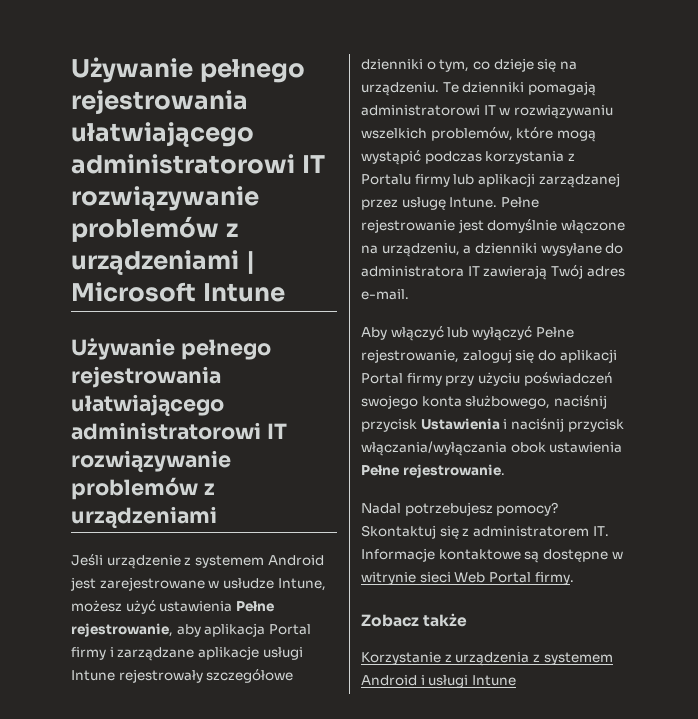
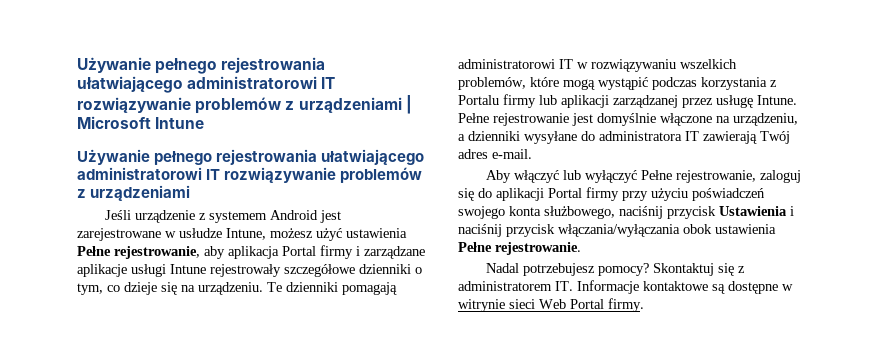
- Zobacz także
- Korzystanie z urządzenia z systemem Android i usługi Intune

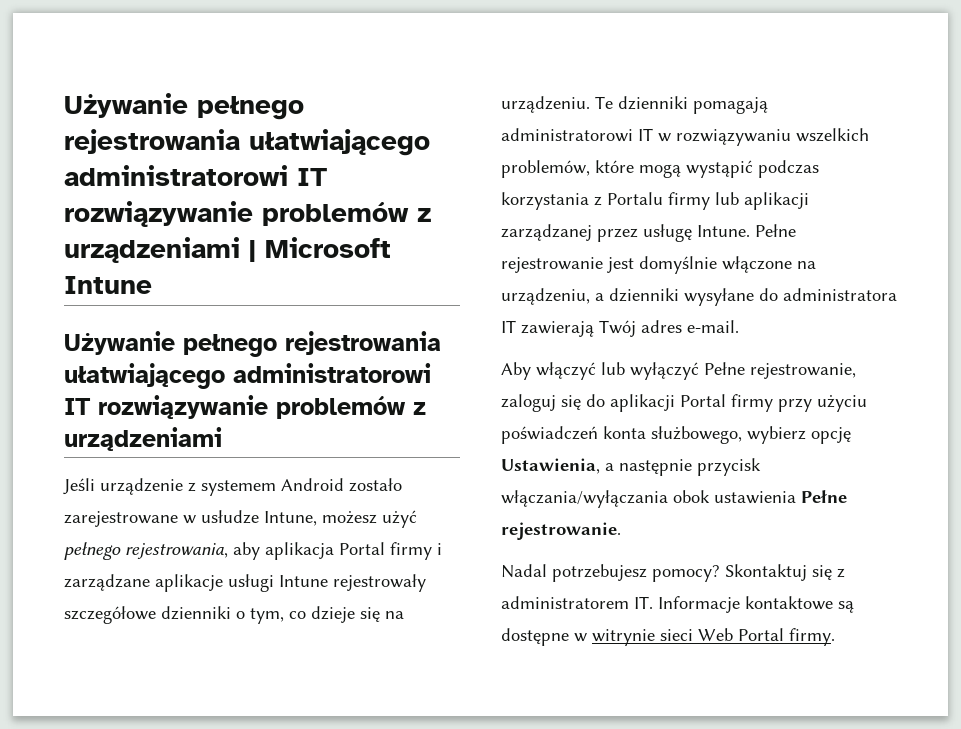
- Jeśli urządzenie z systemem Android jest zarejestrowane w usłudze Intune, możesz użyć ustawienia Pełne rejestrowanie, aby aplikacja Portal firmy i zarządzane aplikacje usługi Intune rejestrowały szczegółowe dzienniki o tym, co dzieje się na urządzeniu.
+ Jeśli urządzenie z systemem Android zostało zarejestrowane w usłudze Intune, możesz użyć pełnego rejestrowania, aby aplikacja Portal firmy i zarządzane aplikacje usługi Intune rejestrowały szczegółowe dzienniki o tym, co dzieje się na urządzeniu.
- Aby włączyć lub wyłączyć Pełne rejestrowanie, zaloguj się do aplikacji Portal firmy przy użyciu poświadczeń swojego konta służbowego, naciśnij przycisk Ustawienia i naciśnij przycisk włączania/wyłączania obok ustawienia Pełne rejestrowanie.
+ Aby włączyć lub wyłączyć Pełne rejestrowanie, zaloguj się do aplikacji Portal firmy przy użyciu poświadczeń konta służbowego, wybierz opcję Ustawienia, a następnie przycisk włączania/wyłączania obok ustawienia Pełne rejestrowanie.

